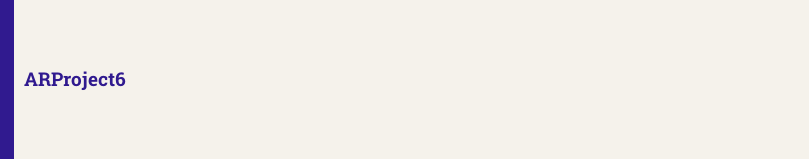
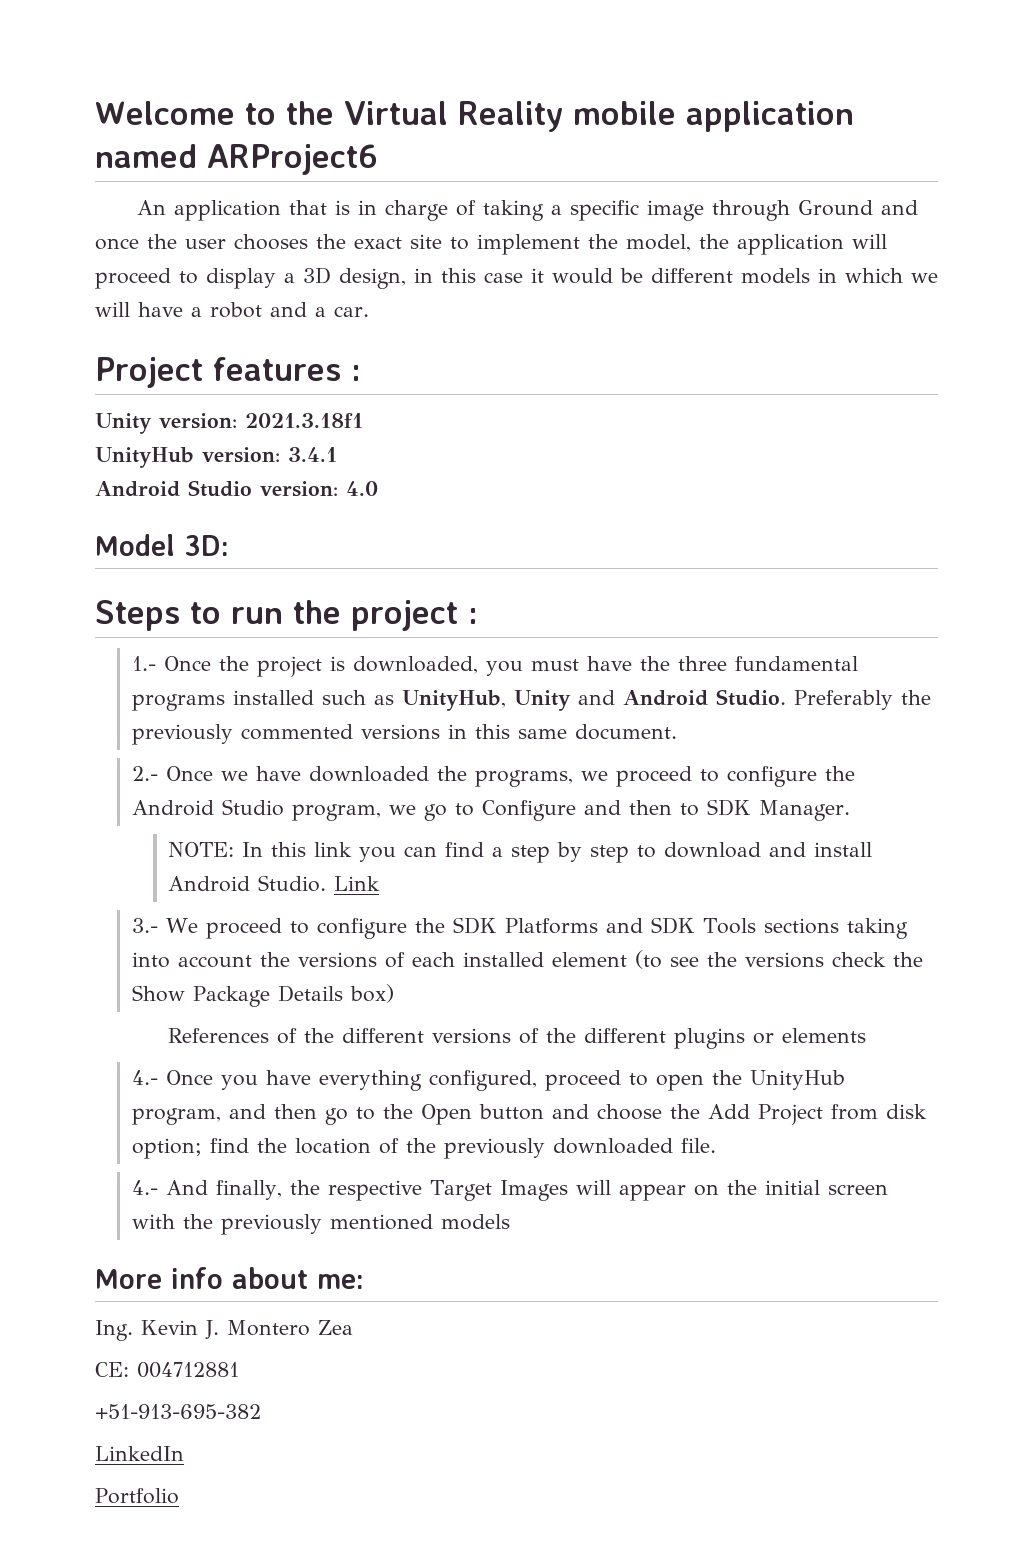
- ARProject6
+ Welcome to the Virtual Reality mobile application named ARProject6
+ An application that is in charge of taking a specific image through Ground and once the user chooses the exact site to implement the model, the application will proceed to display a 3D design, in this case it would be different models in which we will have a robot and a car.
+ Project features :
+ Unity version: 2021.3.18f1
+ UnityHub version: 3.4.1
+ Android Studio version: 4.0
+ Model 3D:
+ Steps to run the project :
+ 1.- Once the project is downloaded, you must have the three fundamental programs installed such as UnityHub, Unity and Android Studio. Preferably the previously commented versions in this same document.
+ 2.- Once we have downloaded the programs, we proceed to configure the Android Studio program, we go to Configure and then to SDK Manager.
+ NOTE: In this link you can find a step by step to download and install Android Studio. Link
+ 3.- We proceed to configure the SDK Platforms and SDK Tools sections taking into account the versions of each installed element (to see the versions check the Show Package Details box)
+ References of the different versions of the different plugins or elements
+ 4.- Once you have everything configured, proceed to open the UnityHub program, and then go to the Open button and choose the Add Project from disk option; find the location of the previously downloaded file.
+ 4.- And finally, the respective Target Images will appear on the initial screen with the previously mentioned models
+ More info about me:
+ Ing. Kevin J. Montero Zea
+ CE: 004712881
+ +51-913-695-382
+ LinkedIn
+ Portfolio

